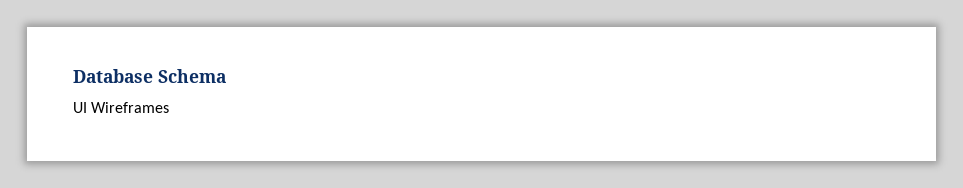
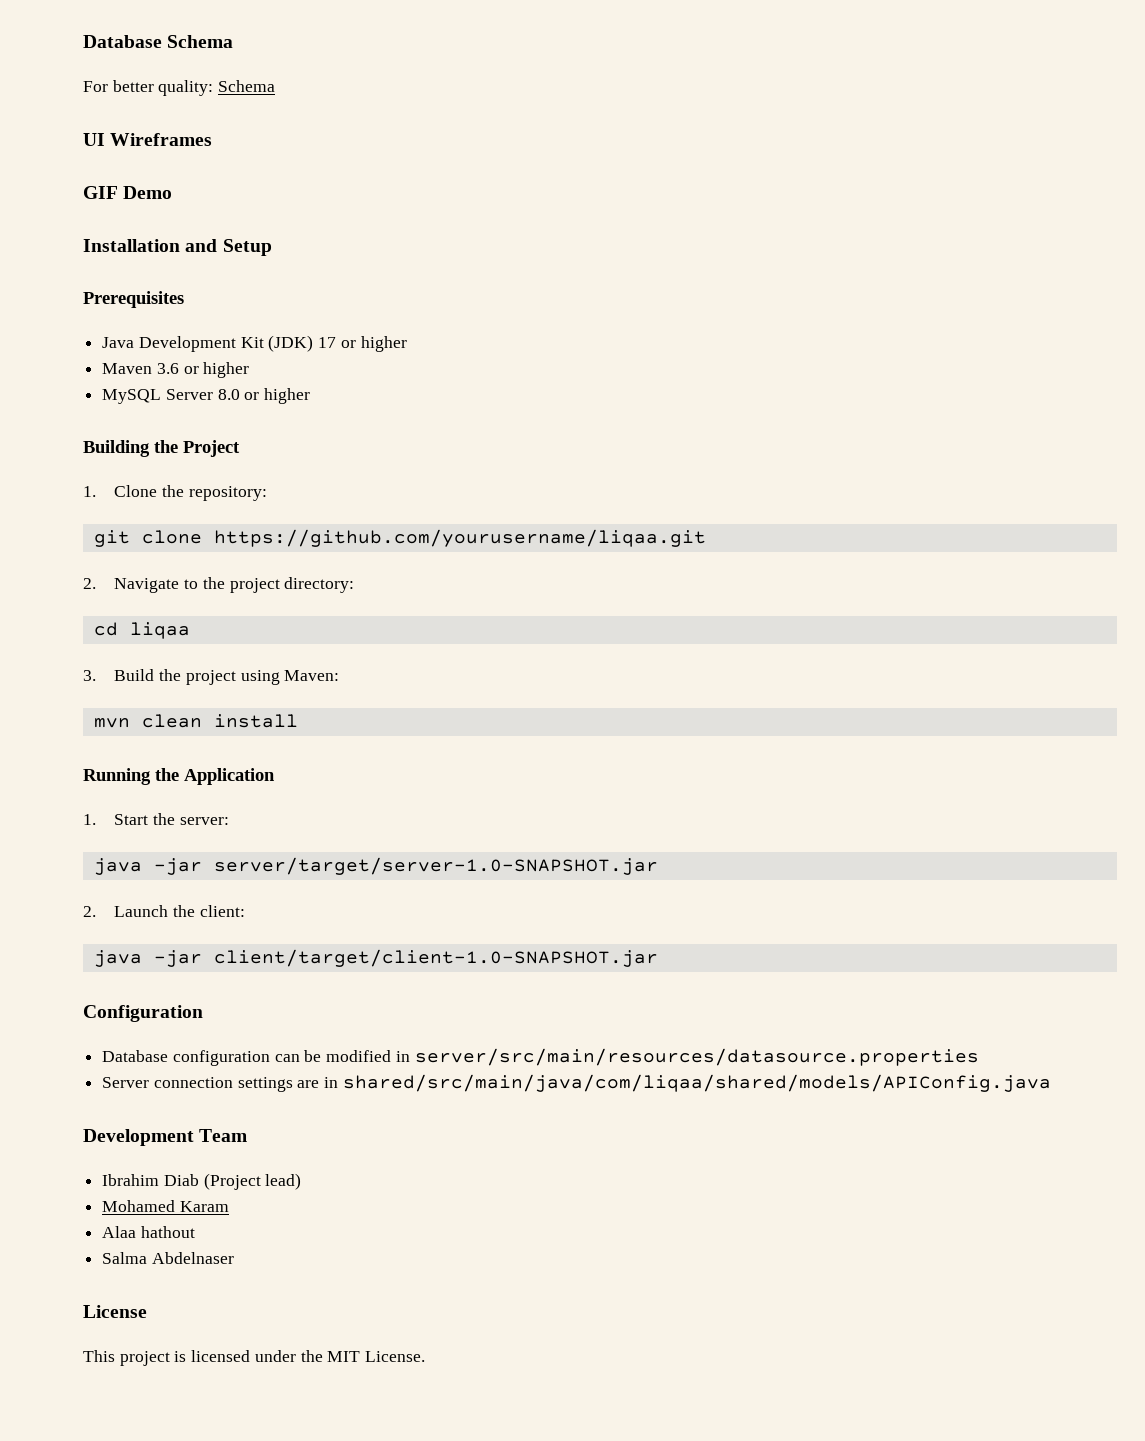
+ For better quality: Schema
  UI Wireframes
+ GIF Demo
+ Installation and Setup
+ Prerequisites
+ Java Development Kit (JDK) 17 or higher
+ Maven 3.6 or higher
+ MySQL Server 8.0 or higher
+ Building the Project
+ 1. Clone the repository:
+ git clone https://github.com/yourusername/liqaa.git
+ 2. Navigate to the project directory:
+ cd liqaa
+ 3. Build the project using Maven:
+ mvn clean install
+ Running the Application
+ 1. Start the server:
+ java -jar server/target/server-1.0-SNAPSHOT.jar
+ 2. Launch the client:
+ java -jar client/target/client-1.0-SNAPSHOT.jar
+ Configuration
+ Database configuration can be modified in server/src/main/resources/datasource.properties
+ Server connection settings are in shared/src/main/java/com/liqaa/shared/models/APIConfig.java
+ Development Team
+ Ibrahim Diab (Project lead)
+ Mohamed Karam
+ Alaa hathout
+ Salma Abdelnaser
+ License
+ This project is licensed under the MIT License.

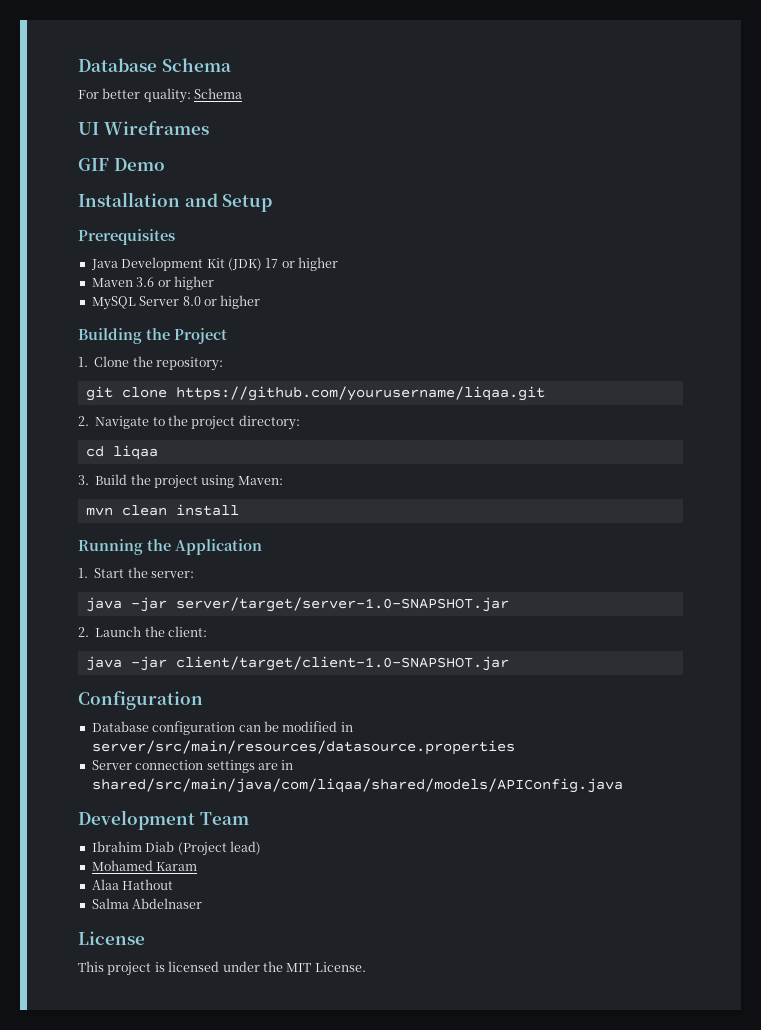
- Alaa hathout
+ Alaa Hathout

